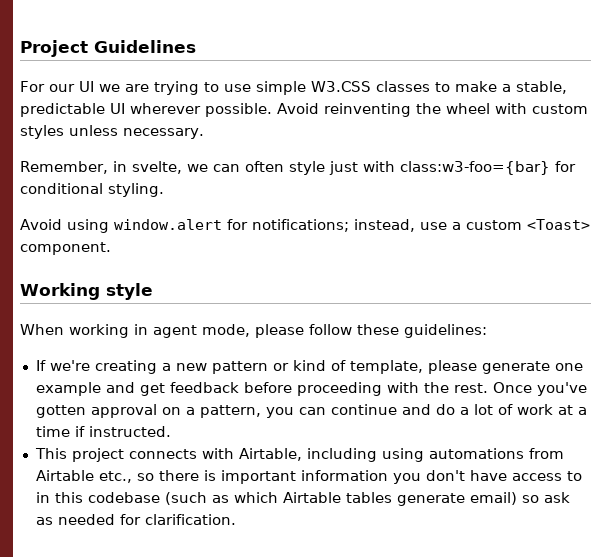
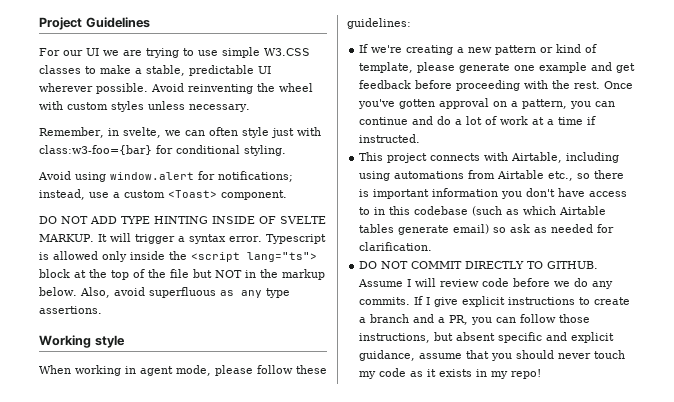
+ DO NOT ADD TYPE HINTING INSIDE OF SVELTE MARKUP. It will trigger a syntax error. Typescript is allowed only inside the <script lang="ts"> block at the top of the file but NOT in the markup below. Also, avoid superfluous as any type assertions.
+ DO NOT COMMIT DIRECTLY TO GITHUB. Assume I will review code before we do any commits. If I give explicit instructions to create a branch and a PR, you can follow those instructions, but absent specific and explicit guidance, assume that you should never touch my code as it exists in my repo!

